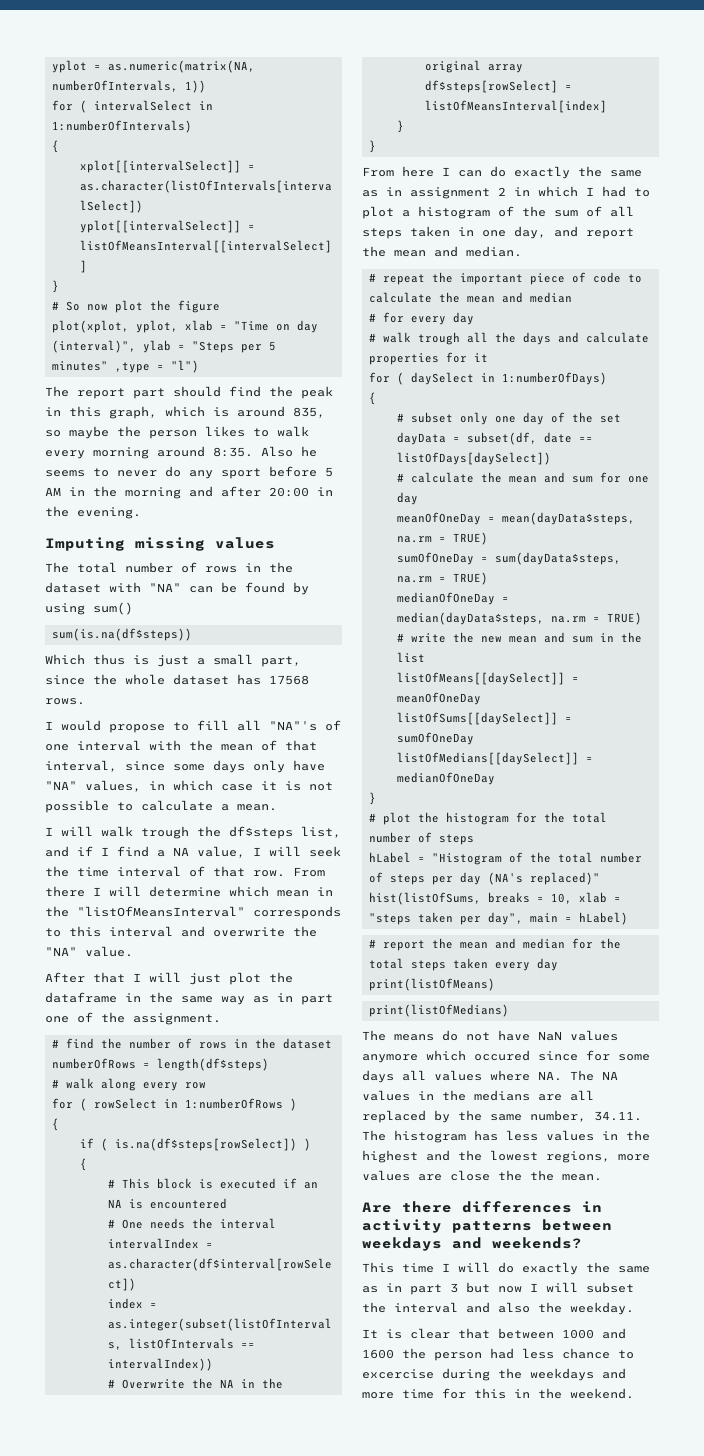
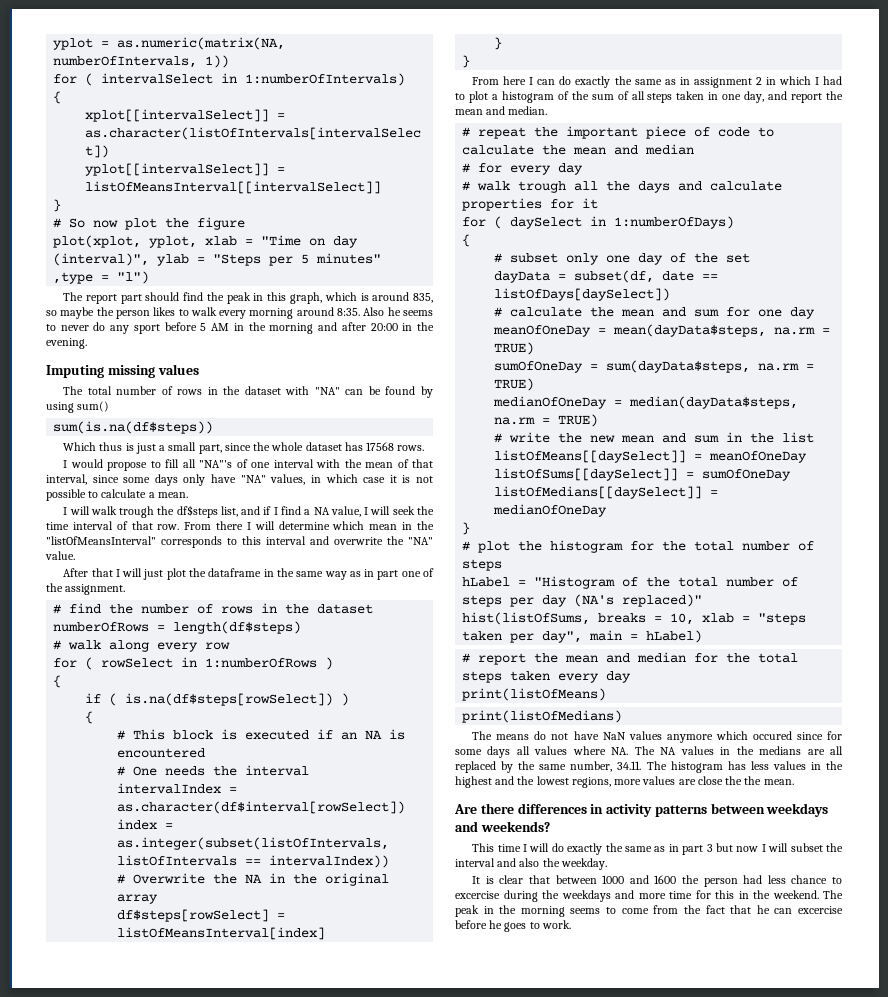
+ The peak in the morning seems to come from the fact that he can excercise before he goes to work.

